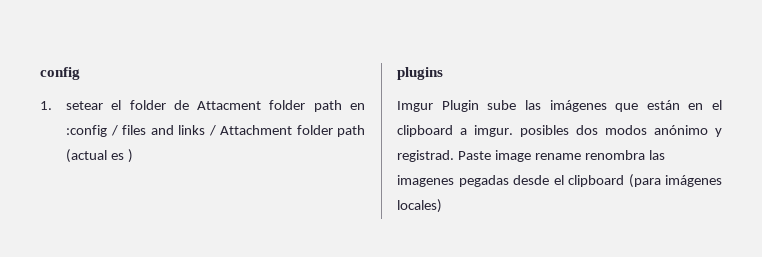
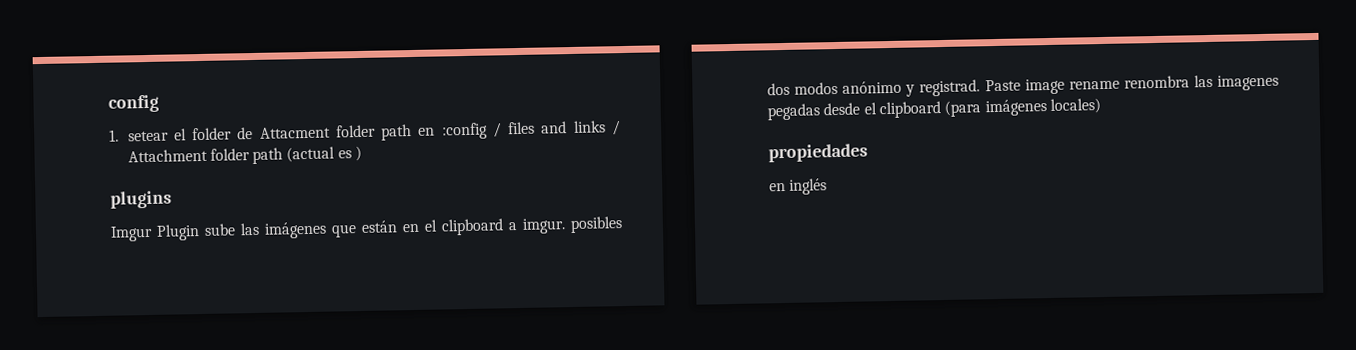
+ propiedades
+ en inglés

